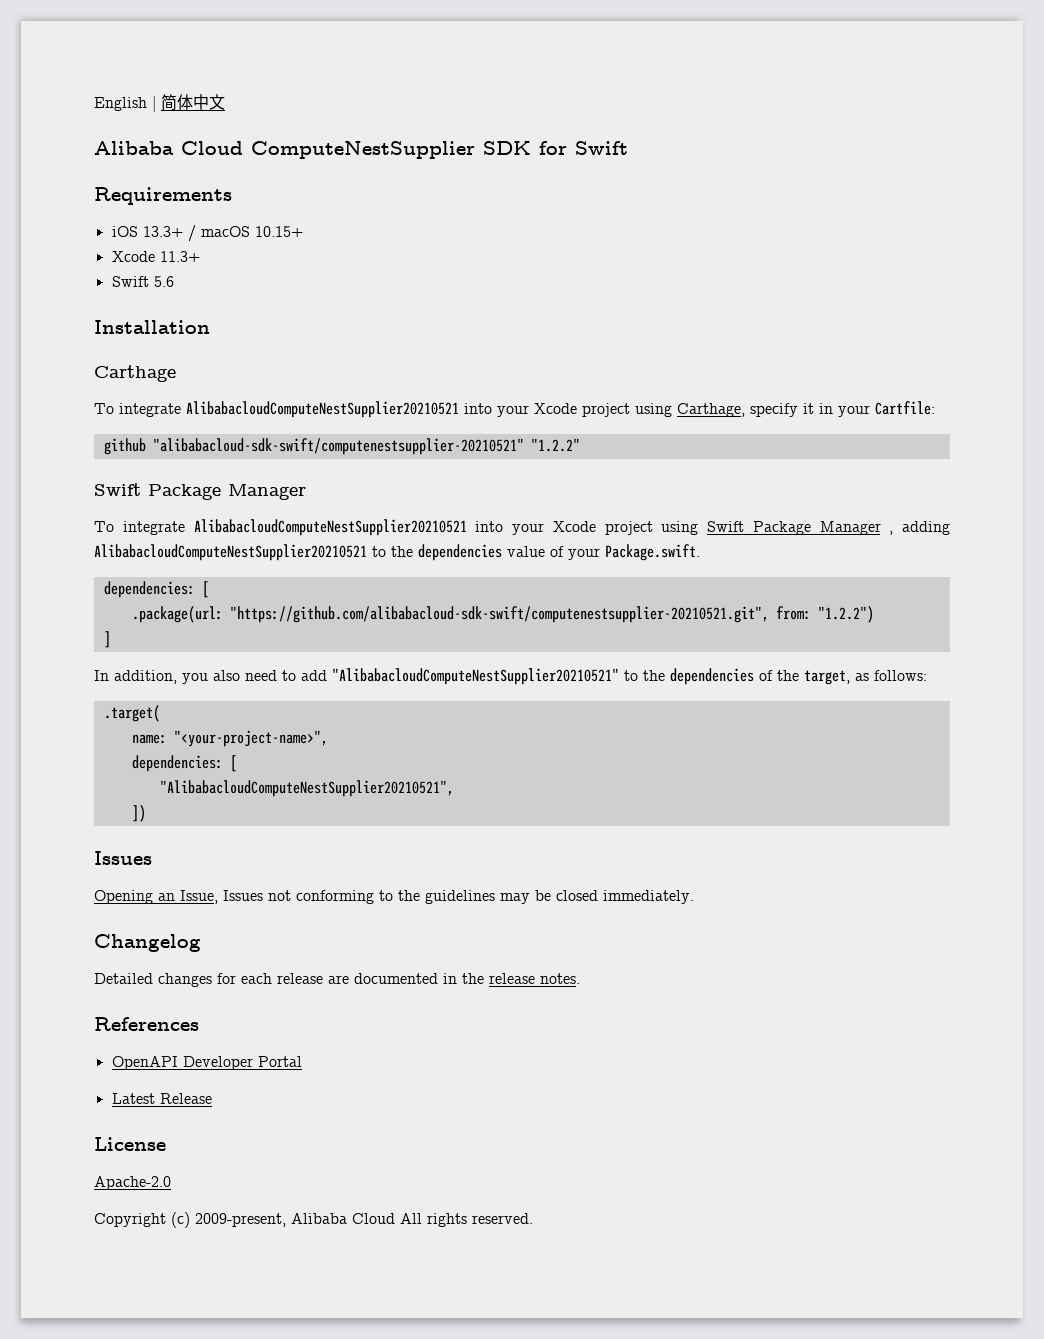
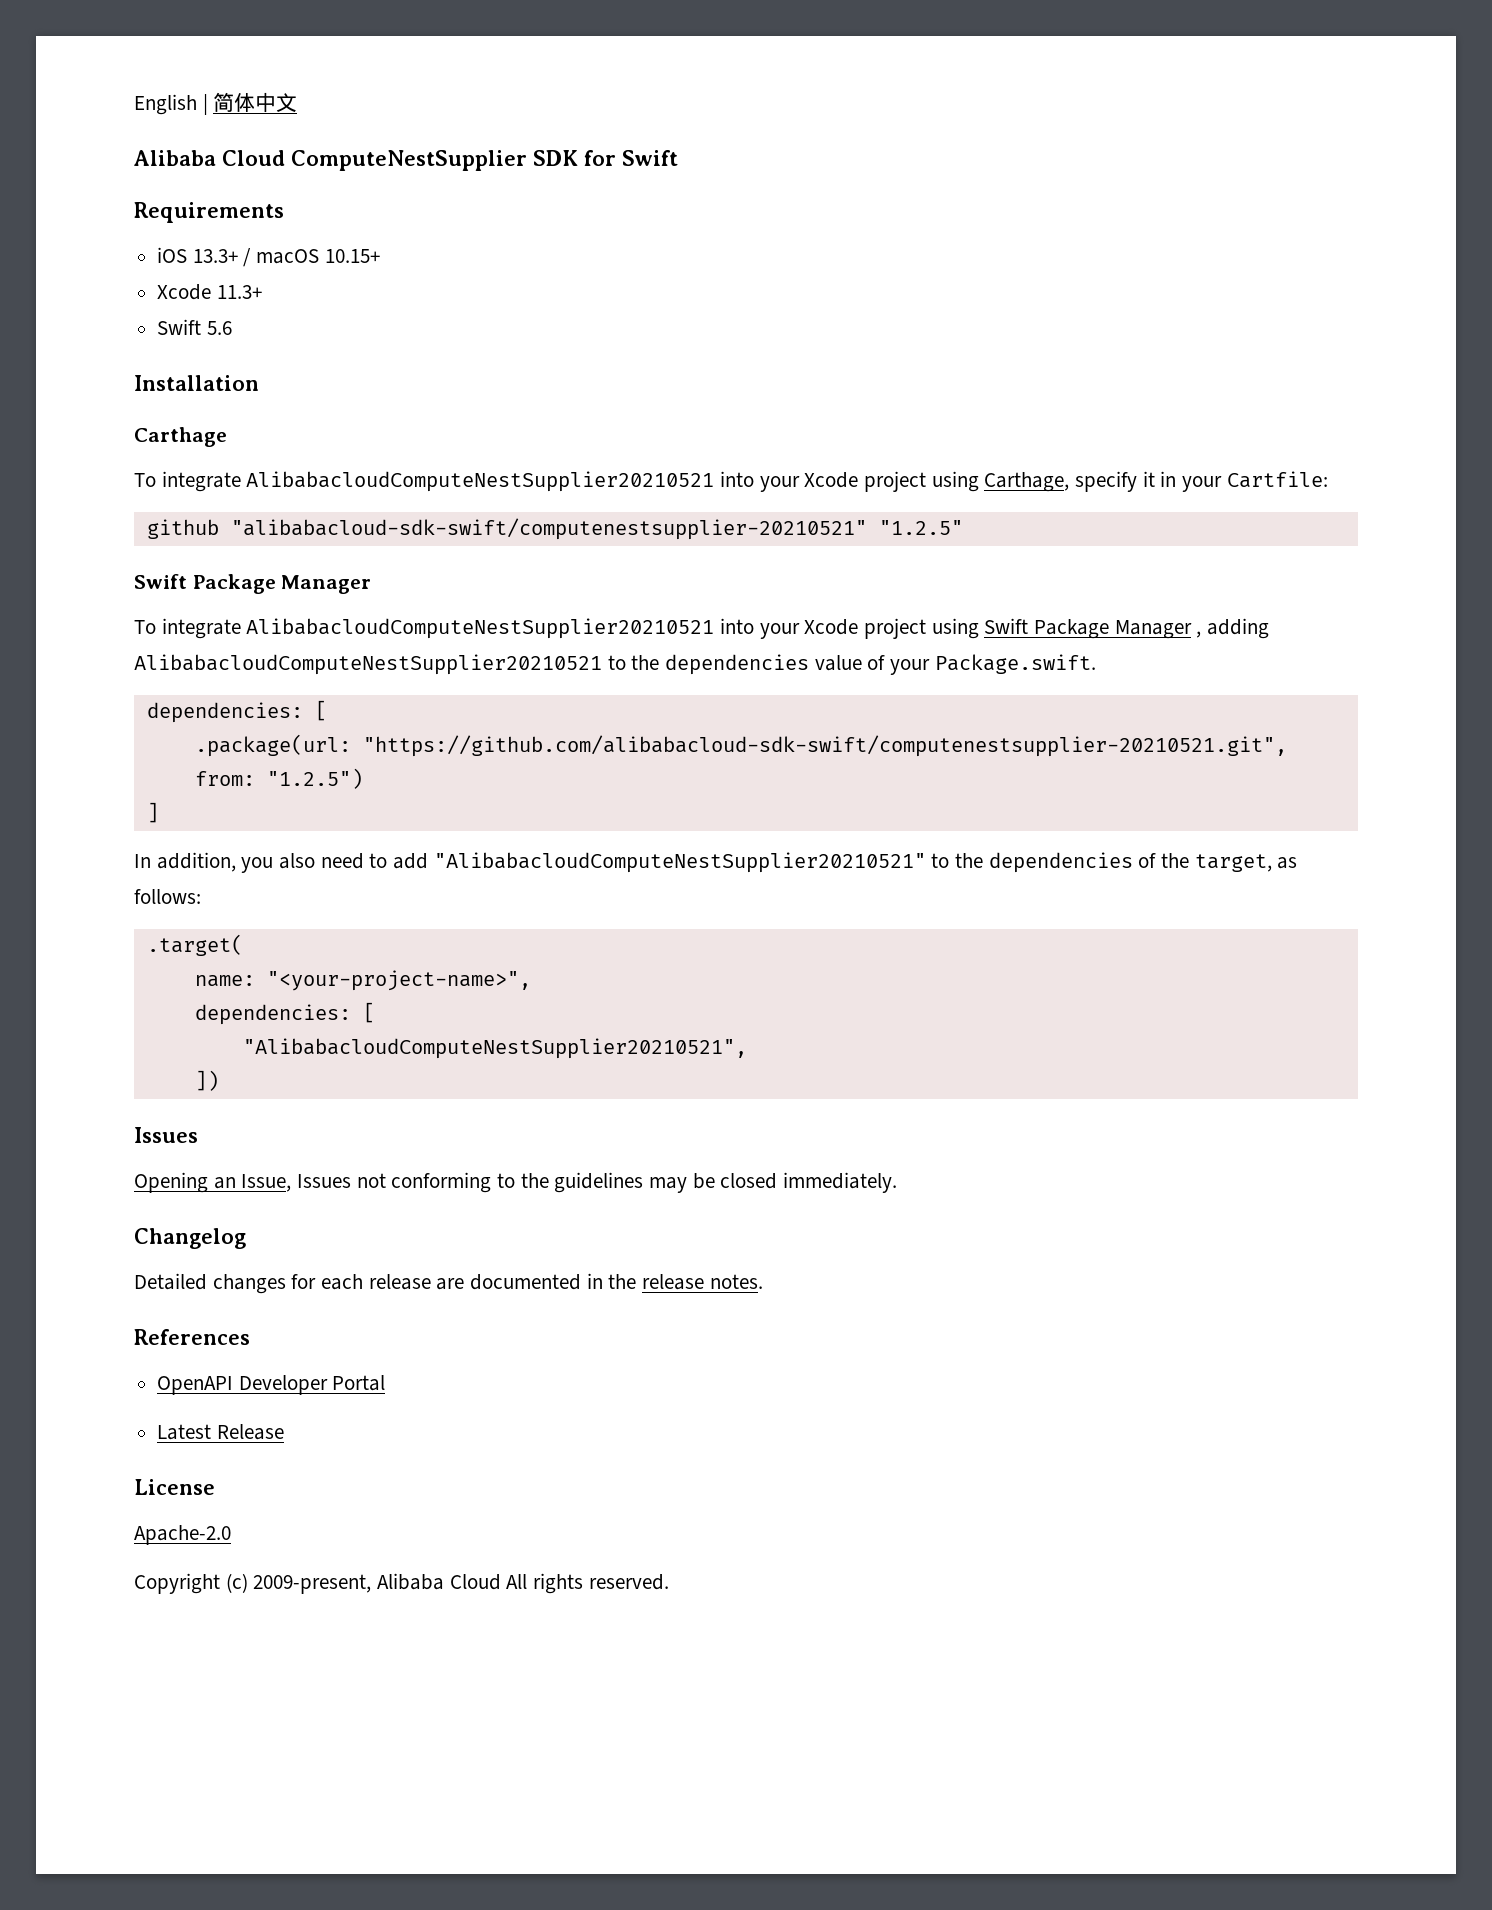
- github "alibabacloud-sdk-swift/computenestsupplier-20210521" "1.2.2"
+ github "alibabacloud-sdk-swift/computenestsupplier-20210521" "1.2.5"
- .package(url: "https://github.com/alibabacloud-sdk-swift/computenestsupplier-20210521.git", from: "1.2.2")
+ .package(url: "https://github.com/alibabacloud-sdk-swift/computenestsupplier-20210521.git", from: "1.2.5")

